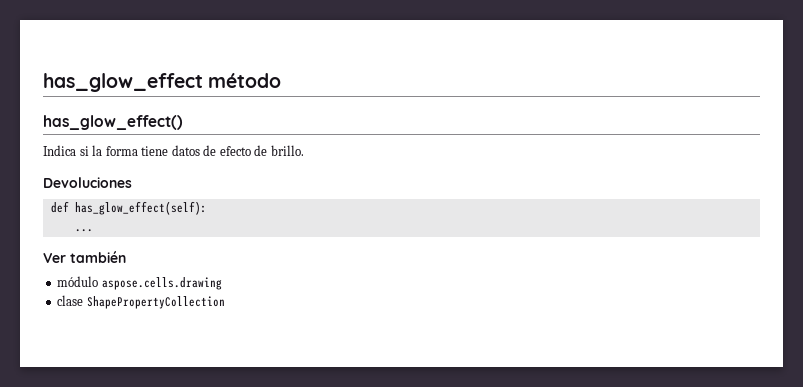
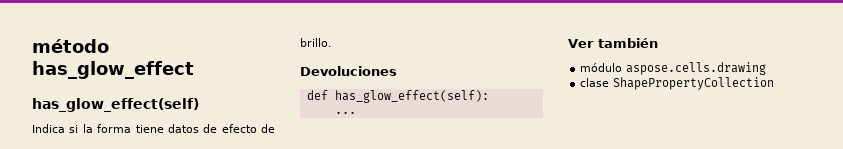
- has_glow_effect método
- has_glow_effect()
+ método has_glow_effect
+ has_glow_effect(self)

